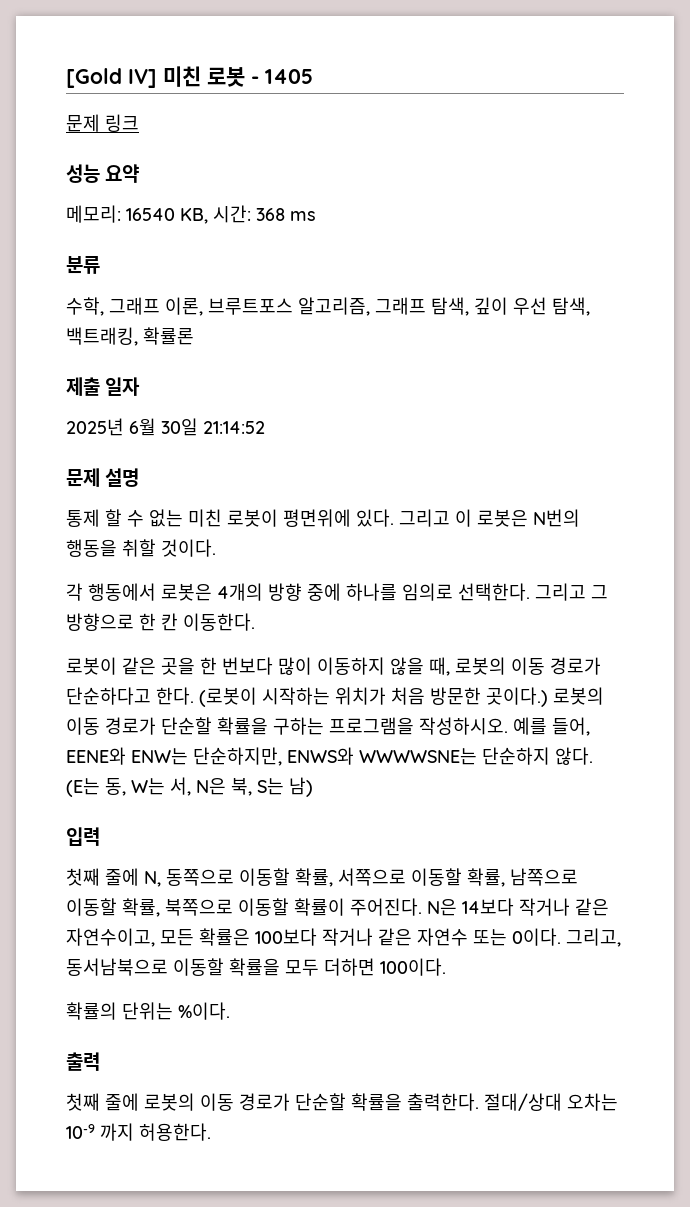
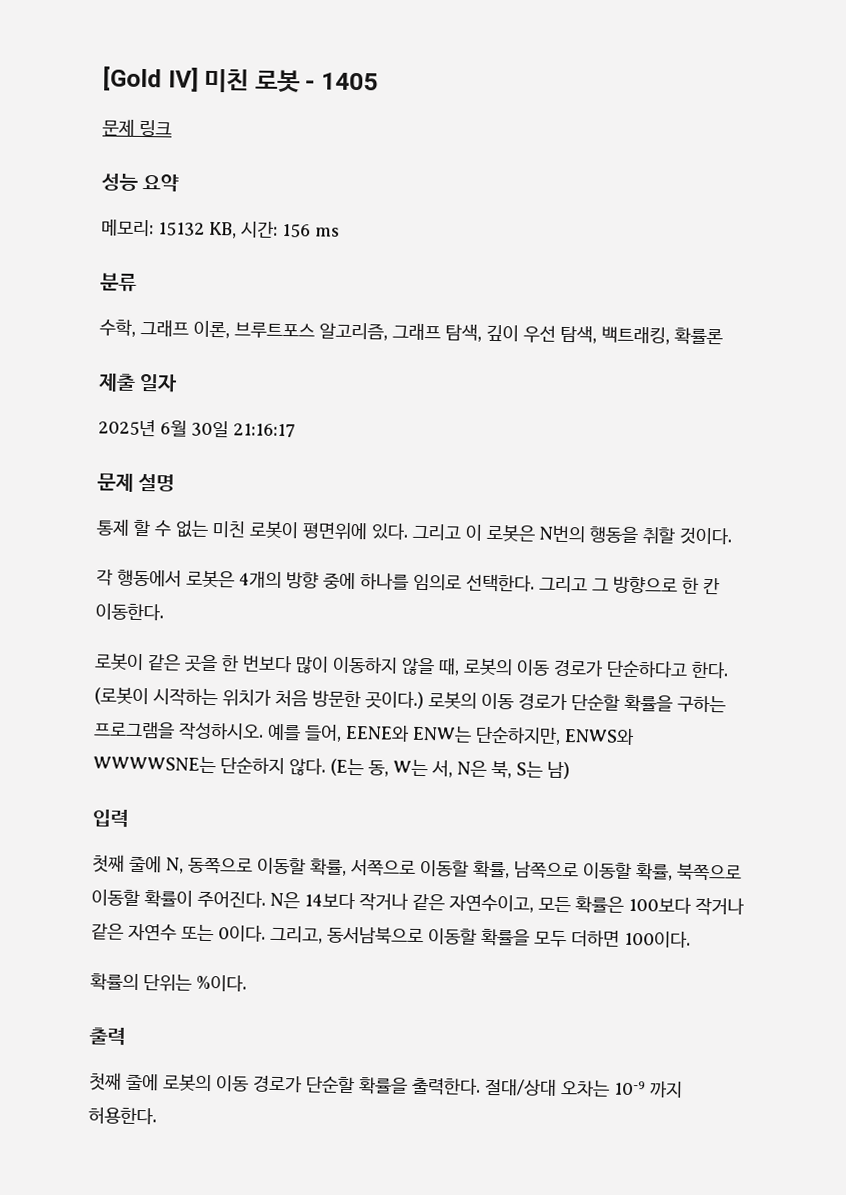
- 메모리: 16540 KB, 시간: 368 ms
+ 메모리: 15132 KB, 시간: 156 ms
- 2025년 6월 30일 21:14:52
+ 2025년 6월 30일 21:16:17

